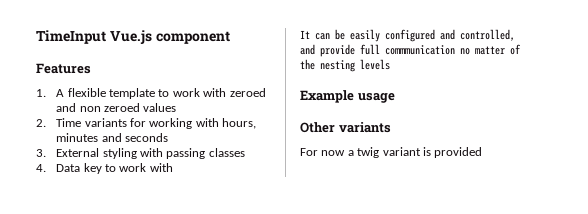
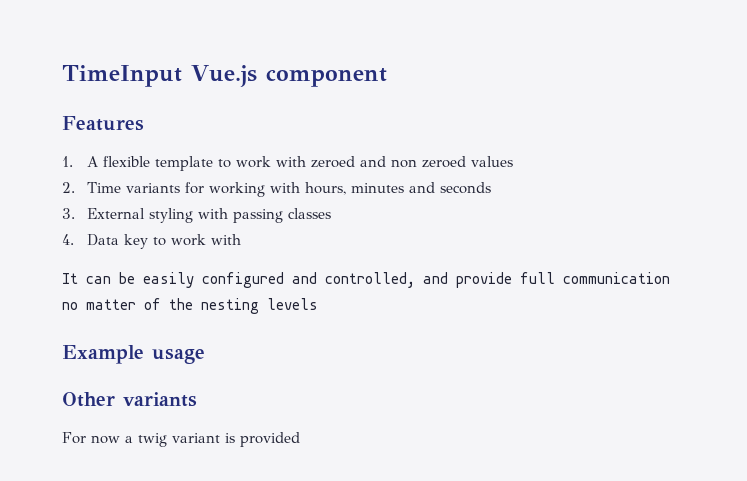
- It can be easily configured and controlled, and provide full commmunication no matter of the nesting levels
+ It can be easily configured and controlled, and provide full communication no matter of the nesting levels

